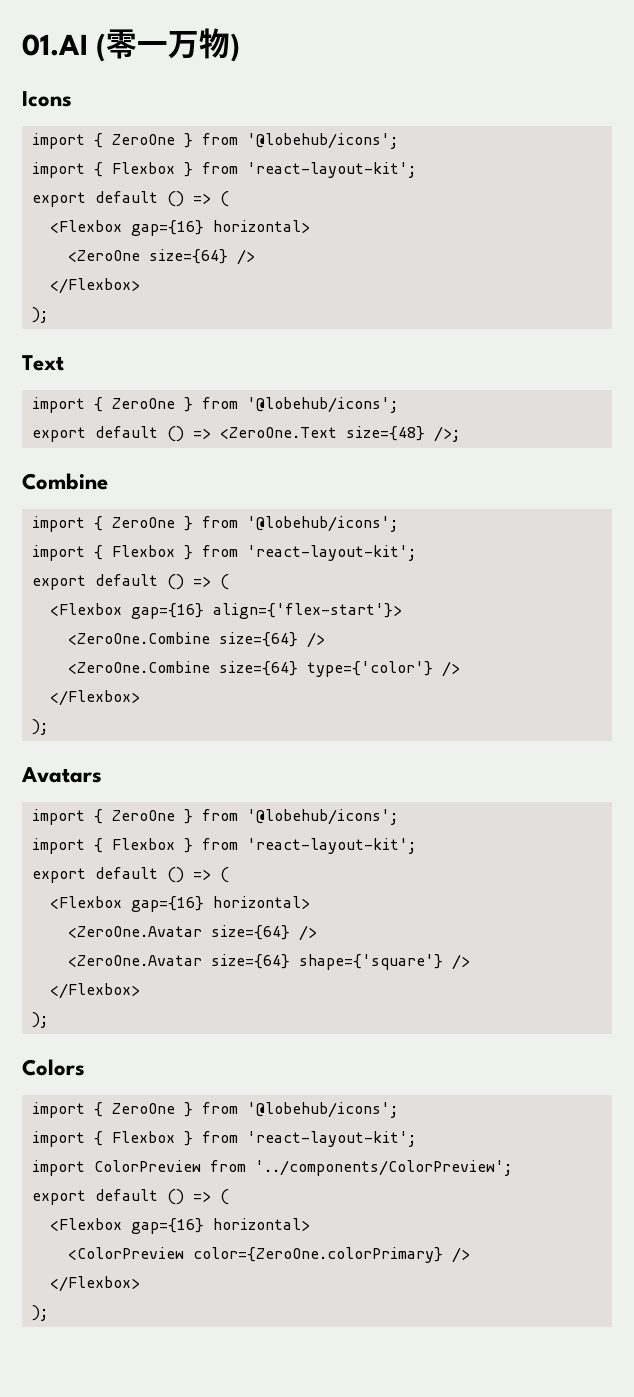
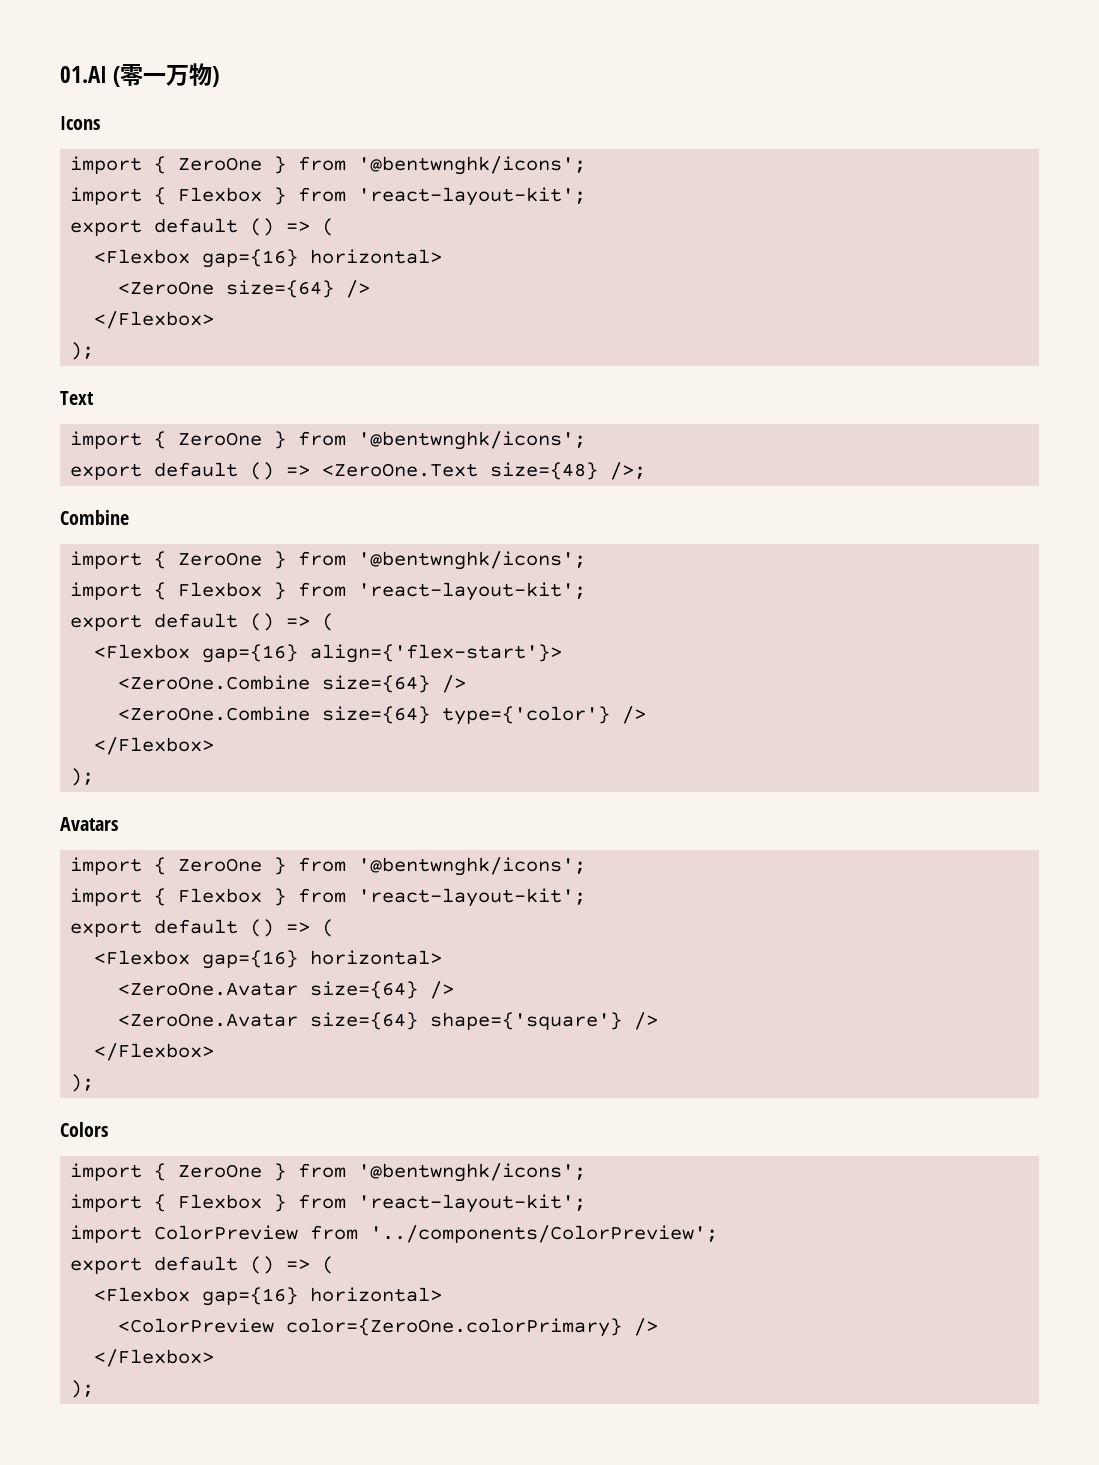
  Icons
- import { ZeroOne } from '@lobehub/icons';
+ import { ZeroOne } from '@bentwnghk/icons';
  Text
- import { ZeroOne } from '@lobehub/icons';
+ import { ZeroOne } from '@bentwnghk/icons';
  Combine
- import { ZeroOne } from '@lobehub/icons';
+ import { ZeroOne } from '@bentwnghk/icons';
  Avatars
- import { ZeroOne } from '@lobehub/icons';
+ import { ZeroOne } from '@bentwnghk/icons';
  Colors
- import { ZeroOne } from '@lobehub/icons';
+ import { ZeroOne } from '@bentwnghk/icons';

